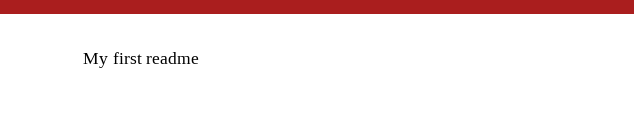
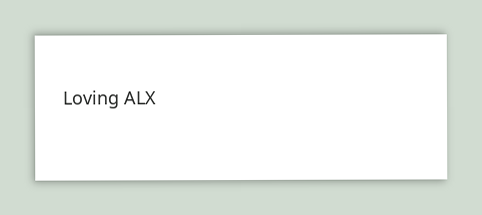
- My first readme
+ Loving ALX

